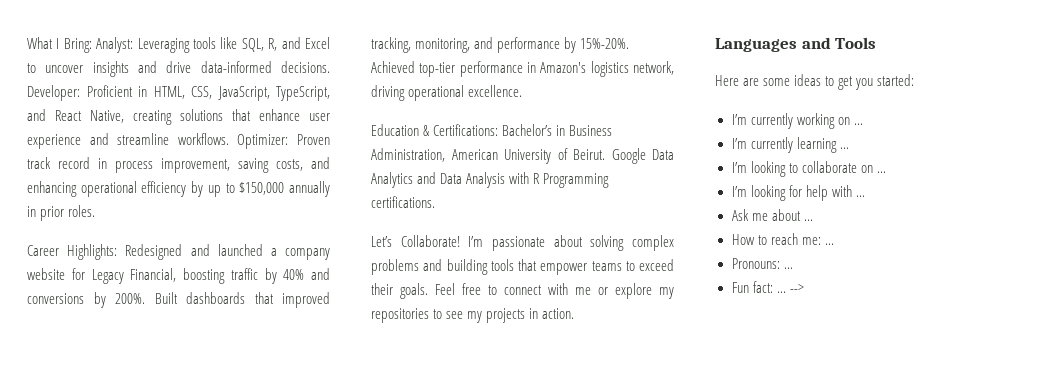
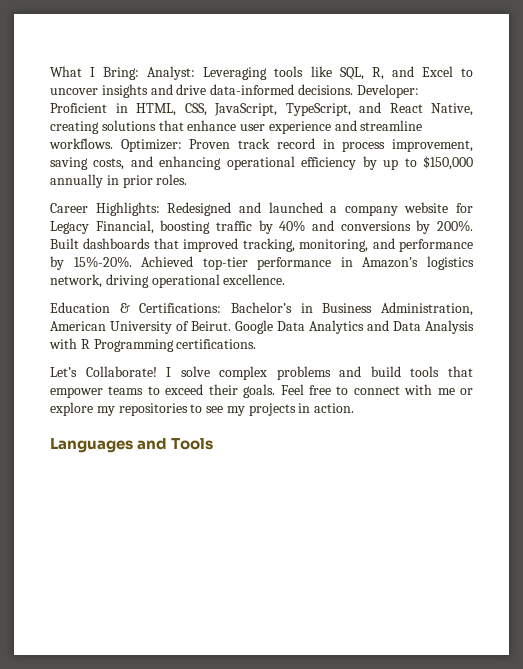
- I’m passionate about solving complex problems and building tools that empower teams to exceed their goals.
+ I solve complex problems and build tools that empower teams to exceed their goals.
- Here are some ideas to get you started:
- I’m currently working on ...
- I’m currently learning ...
- I’m looking to collaborate on ...
- I’m looking for help with ...
- Ask me about ...
- How to reach me: ...
- Pronouns: ...
- Fun fact: ... -->

